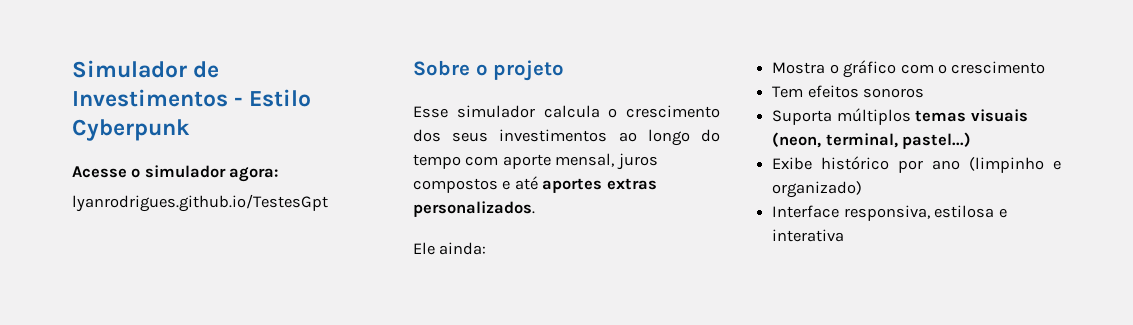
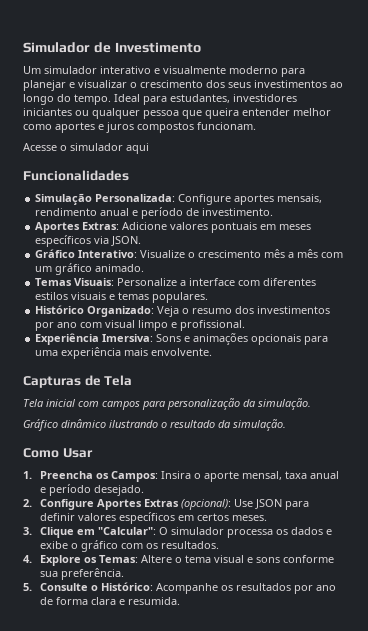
- Simulador de Investimentos - Estilo Cyberpunk
- Acesse o simulador agora:
- lyanrodrigues.github.io/TestesGpt
- Sobre o projeto
- Esse simulador calcula o crescimento dos seus investimentos ao longo do tempo com aporte mensal, juros compostos e até aportes extras personalizados.
- Ele ainda:
- Mostra o gráfico com o crescimento
- Tem efeitos sonoros
- Suporta múltiplos temas visuais (neon, terminal, pastel...)
- Exibe histórico por ano (limpinho e organizado)
- Interface responsiva, estilosa e interativa
+ Simulador de Investimento
+ Um simulador interativo e visualmente moderno para planejar e visualizar o crescimento dos seus investimentos ao longo do tempo. Ideal para estudantes, investidores iniciantes ou qualquer pessoa que queira entender melhor como aportes e juros compostos funcionam.
+ Acesse o simulador aqui
+ Funcionalidades
+ Simulação Personalizada: Configure aportes mensais, rendimento anual e período de investimento.
+ Aportes Extras: Adicione valores pontuais em meses específicos via JSON.
+ Gráfico Interativo: Visualize o crescimento mês a mês com um gráfico animado.
+ Temas Visuais: Personalize a interface com diferentes estilos visuais e temas populares.
+ Histórico Organizado: Veja o resumo dos investimentos por ano com visual limpo e profissional.
+ Experiência Imersiva: Sons e animações opcionais para uma experiência mais envolvente.
+ Capturas de Tela
+ Tela inicial com campos para personalização da simulação.
+ Gráfico dinâmico ilustrando o resultado da simulação.
+ Como Usar
+ 1. Preencha os Campos: Insira o aporte mensal, taxa anual e período desejado.
+ 2. Configure Aportes Extras (opcional): Use JSON para definir valores específicos em certos meses.
+ 3. Clique em "Calcular": O simulador processa os dados e exibe o gráfico com os resultados.
+ 4. Explore os Temas: Altere o tema visual e sons conforme sua preferência.
+ 5. Consulte o Histórico: Acompanhe os resultados por ano de forma clara e resumida.

